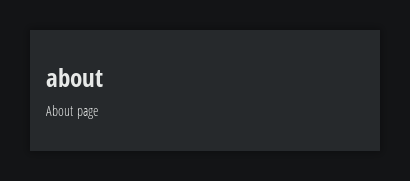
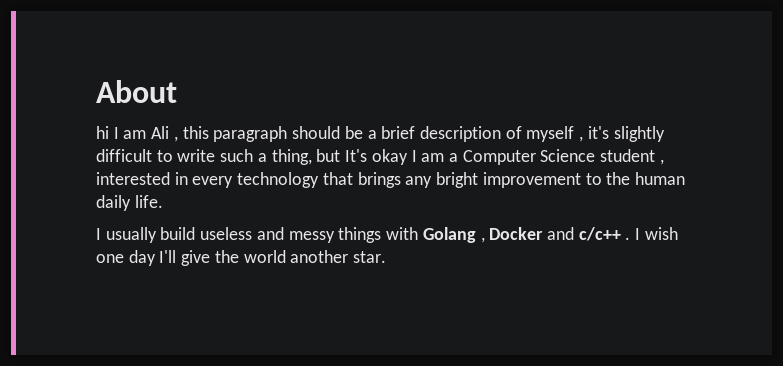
- about
- About page
+ About
+ hi I am Ali , this paragraph should be a brief description of myself , it's slightly difficult to write such a thing, but It's okay I am a Computer Science student , interested in every technology that brings any bright improvement to the human daily life.
+ I usually build useless and messy things with Golang , Docker and c/c++ . I wish one day I'll give the world another star.

